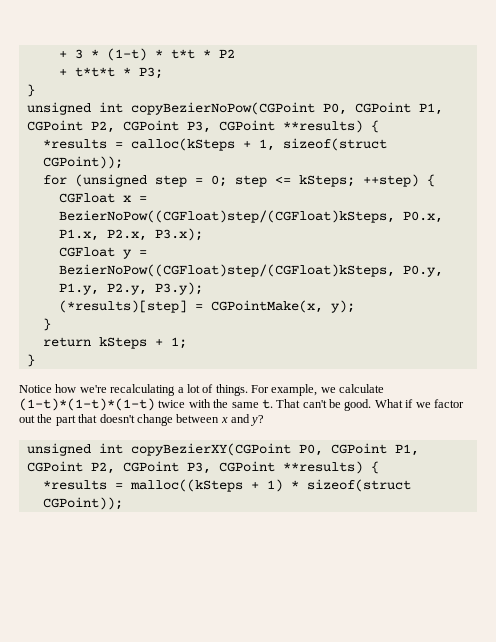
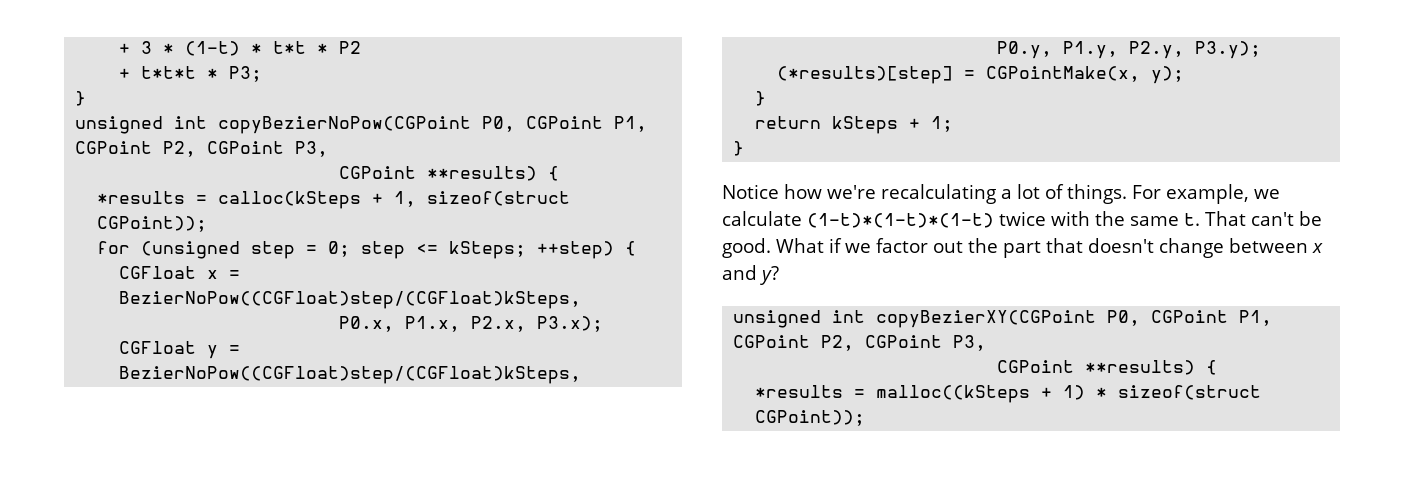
- unsigned int copyBezierNoPow(CGPoint P0, CGPoint P1, CGPoint P2, CGPoint P3, CGPoint **results) {
+ unsigned int copyBezierNoPow(CGPoint P0, CGPoint P1, CGPoint P2, CGPoint P3,
+ CGPoint **results) {
- CGFloat x = BezierNoPow((CGFloat)step/(CGFloat)kSteps, P0.x, P1.x, P2.x, P3.x);
+ CGFloat x = BezierNoPow((CGFloat)step/(CGFloat)kSteps,
+ P0.x, P1.x, P2.x, P3.x);
- CGFloat y = BezierNoPow((CGFloat)step/(CGFloat)kSteps, P0.y, P1.y, P2.y, P3.y);
+ CGFloat y = BezierNoPow((CGFloat)step/(CGFloat)kSteps,
+ P0.y, P1.y, P2.y, P3.y);
- unsigned int copyBezierXY(CGPoint P0, CGPoint P1, CGPoint P2, CGPoint P3, CGPoint **results) {
+ unsigned int copyBezierXY(CGPoint P0, CGPoint P1, CGPoint P2, CGPoint P3,
+ CGPoint **results) {

